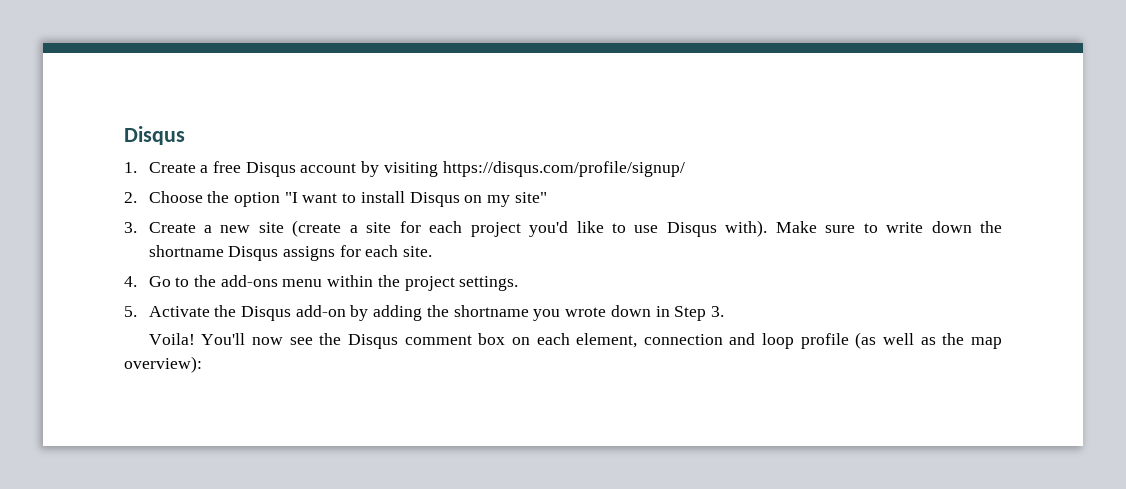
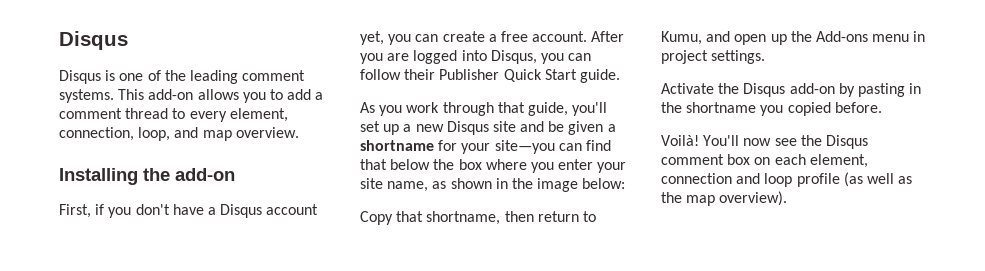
- 1. Create a free Disqus account by visiting https://disqus.com/profile/signup/
- 2. Choose the option "I want to install Disqus on my site"
- 3. Create a new site (create a site for each project you'd like to use Disqus with). Make sure to write down the shortname Disqus assigns for each site.
- 4. Go to the add-ons menu within the project settings.
+ Disqus is one of the leading comment systems. This add-on allows you to add a comment thread to every element, connection, loop, and map overview.
+ Installing the add-on
+ First, if you don't have a Disqus account yet, you can create a free account. After you are logged into Disqus, you can follow their Publisher Quick Start guide.
+ As you work through that guide, you'll set up a new Disqus site and be given a shortname for your site—you can find that below the box where you enter your site name, as shown in the image below:
+ Copy that shortname, then return to Kumu, and open up the Add-ons menu in project settings.
- 5. Activate the Disqus add-on by adding the shortname you wrote down in Step 3.
- Voila!
+ Activate the Disqus add-on by pasting in the shortname you copied before.
+ Voilà!
- You'll now see the Disqus comment box on each element, connection and loop profile (as well as the map overview):
+ You'll now see the Disqus comment box on each element, connection and loop profile (as well as the map overview).

